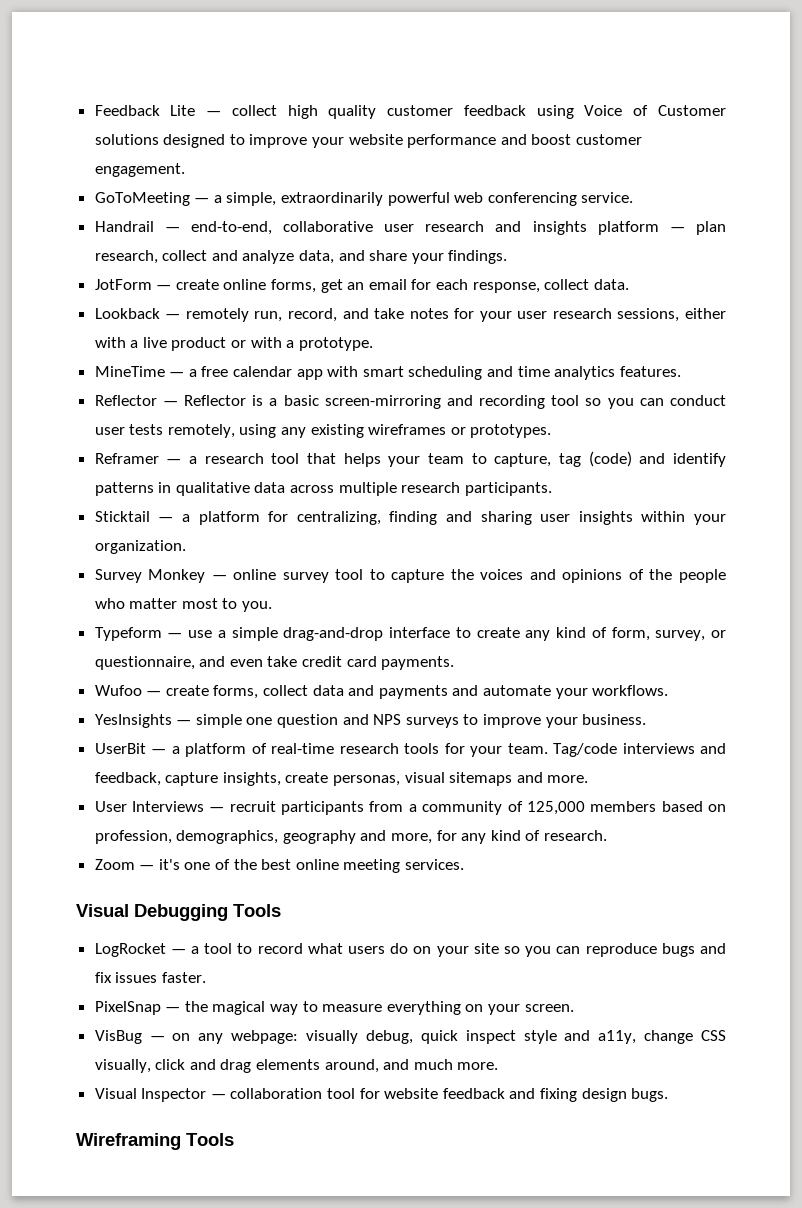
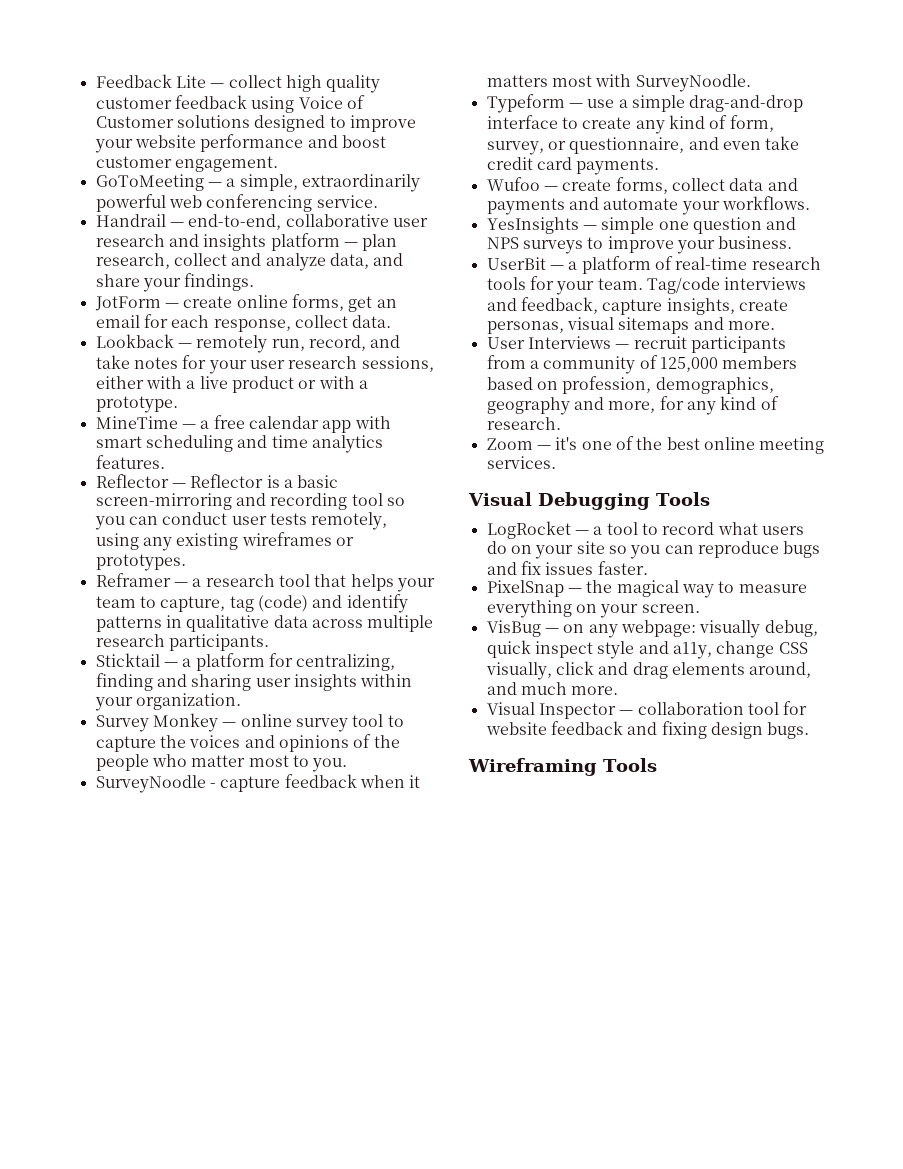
+ SurveyNoodle - capture feedback when it matters most with SurveyNoodle.

